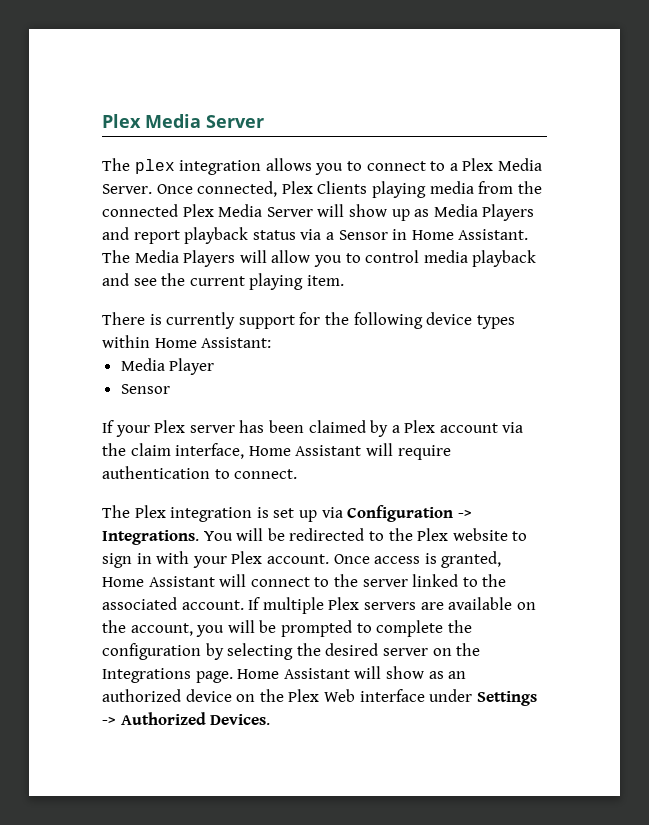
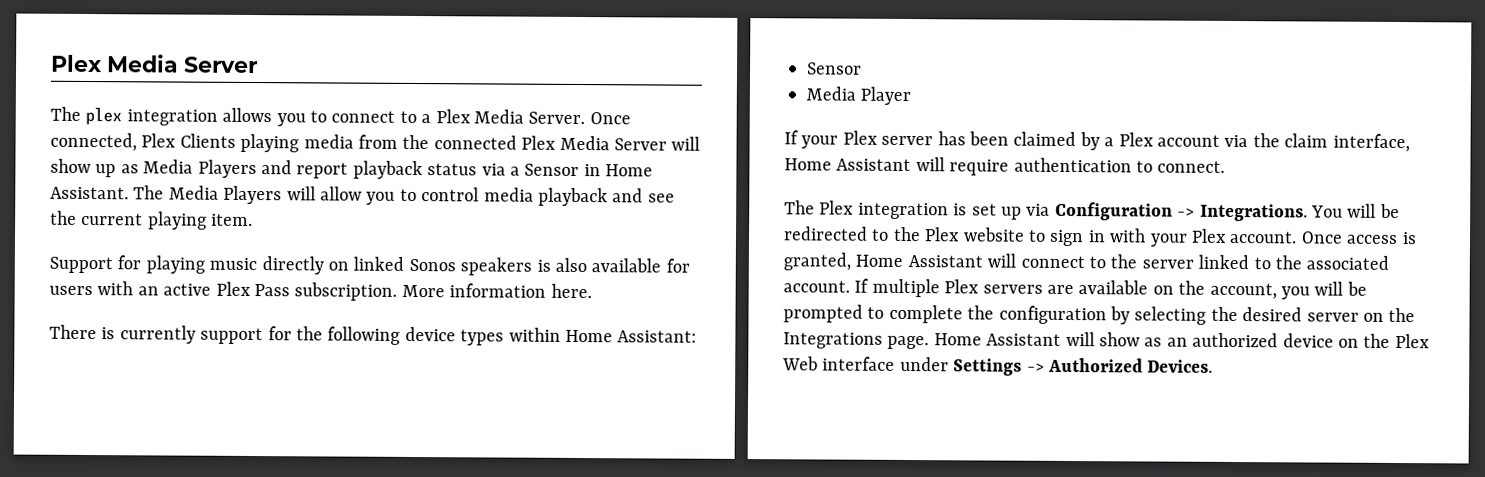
+ Support for playing music directly on linked Sonos speakers is also available for users with an active Plex Pass subscription. More information here.
  There is currently support for the following device types within Home Assistant:
+ Sensor
  Media Player
- Sensor

